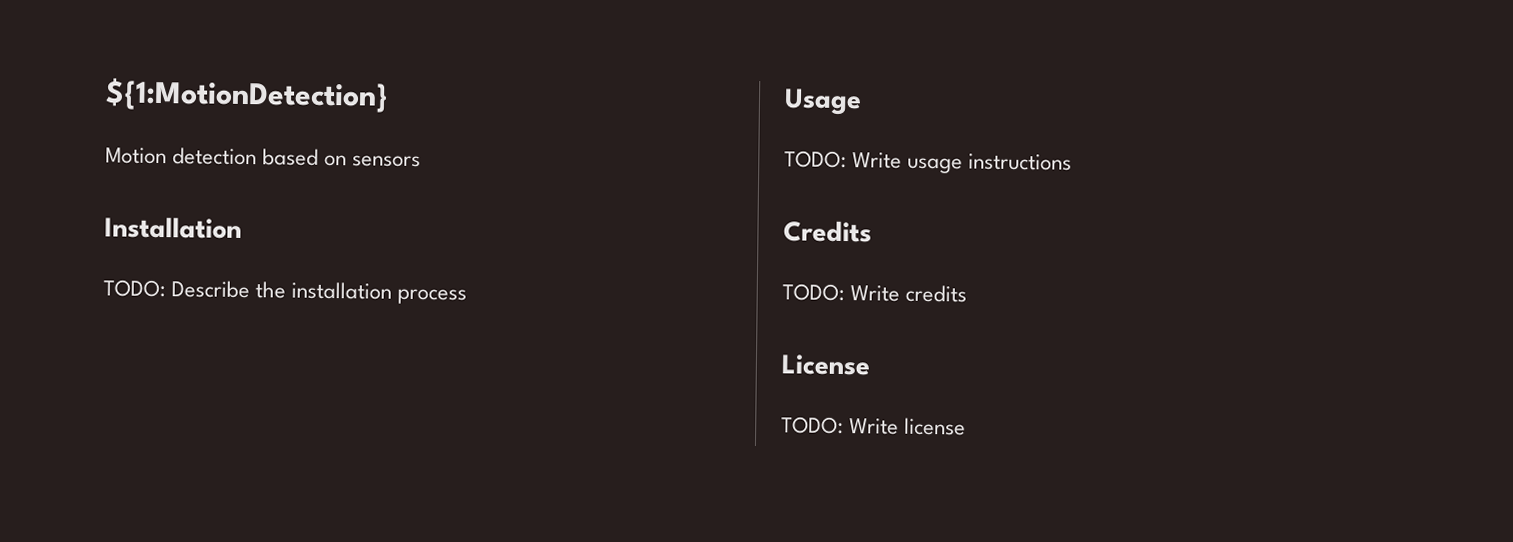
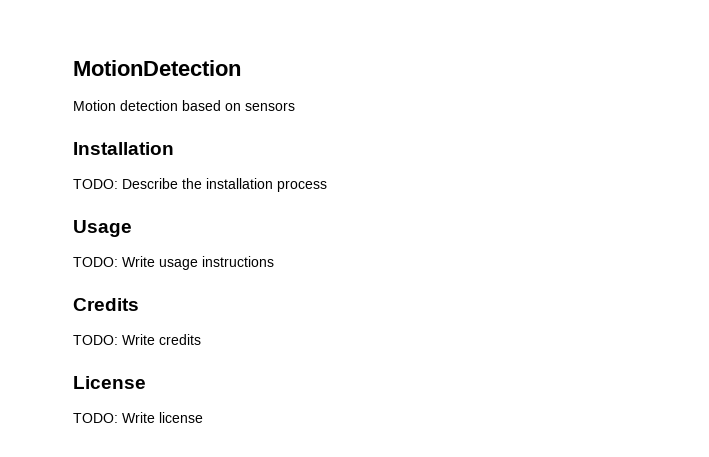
- ${1:MotionDetection}
+ MotionDetection

